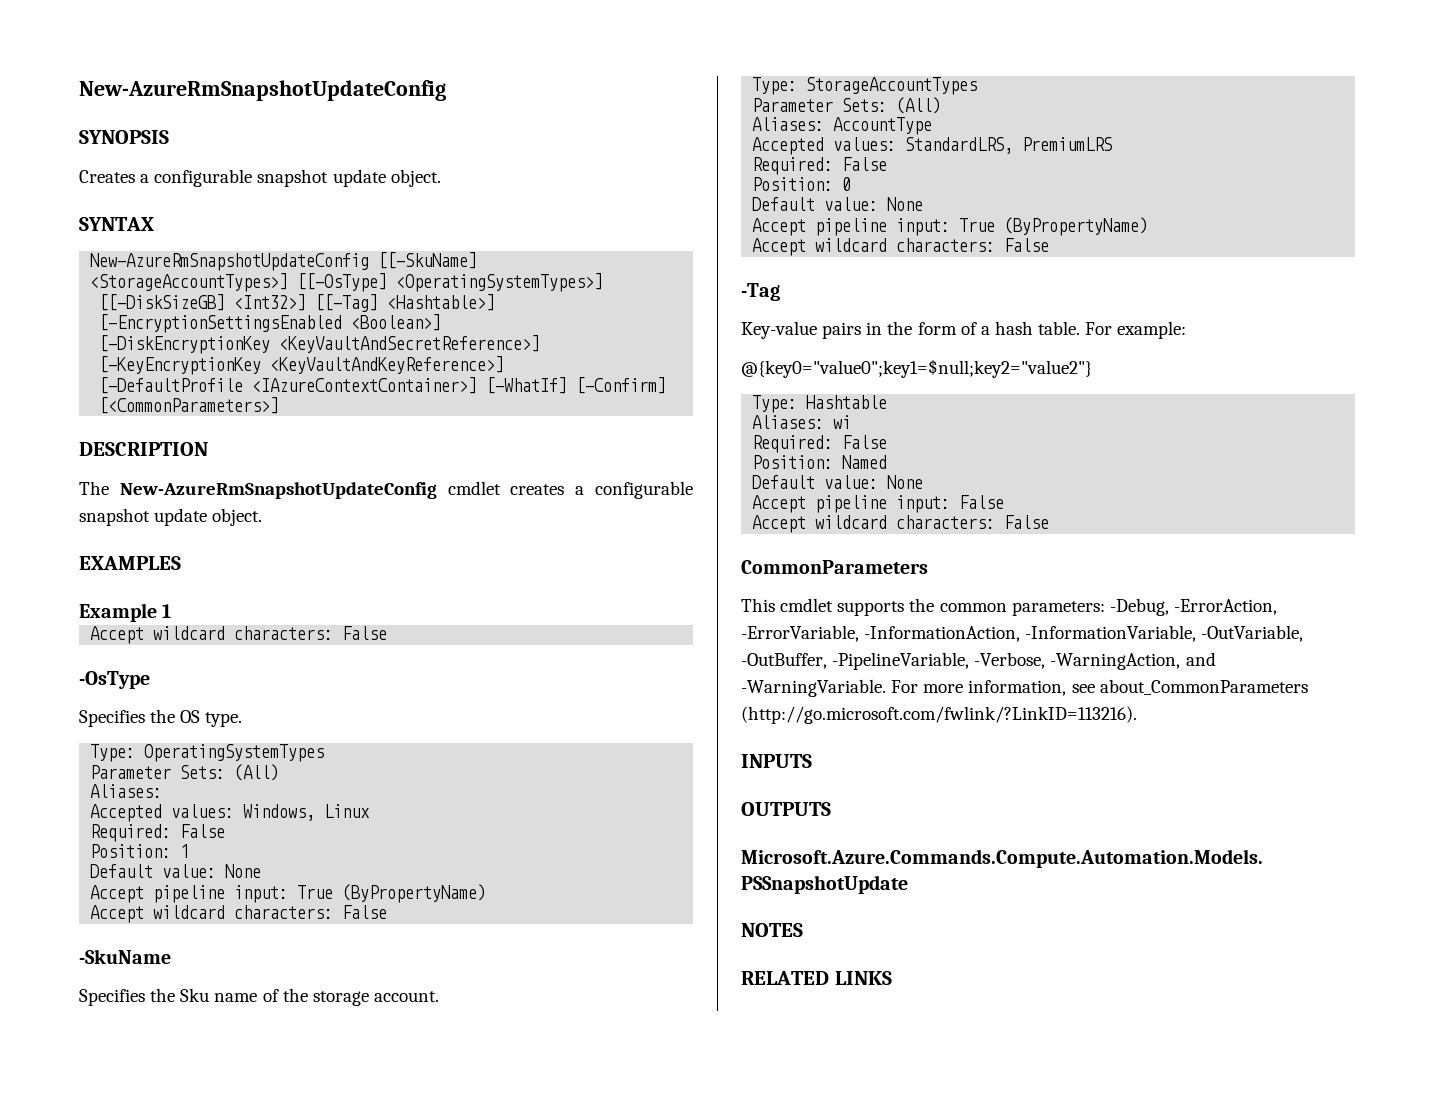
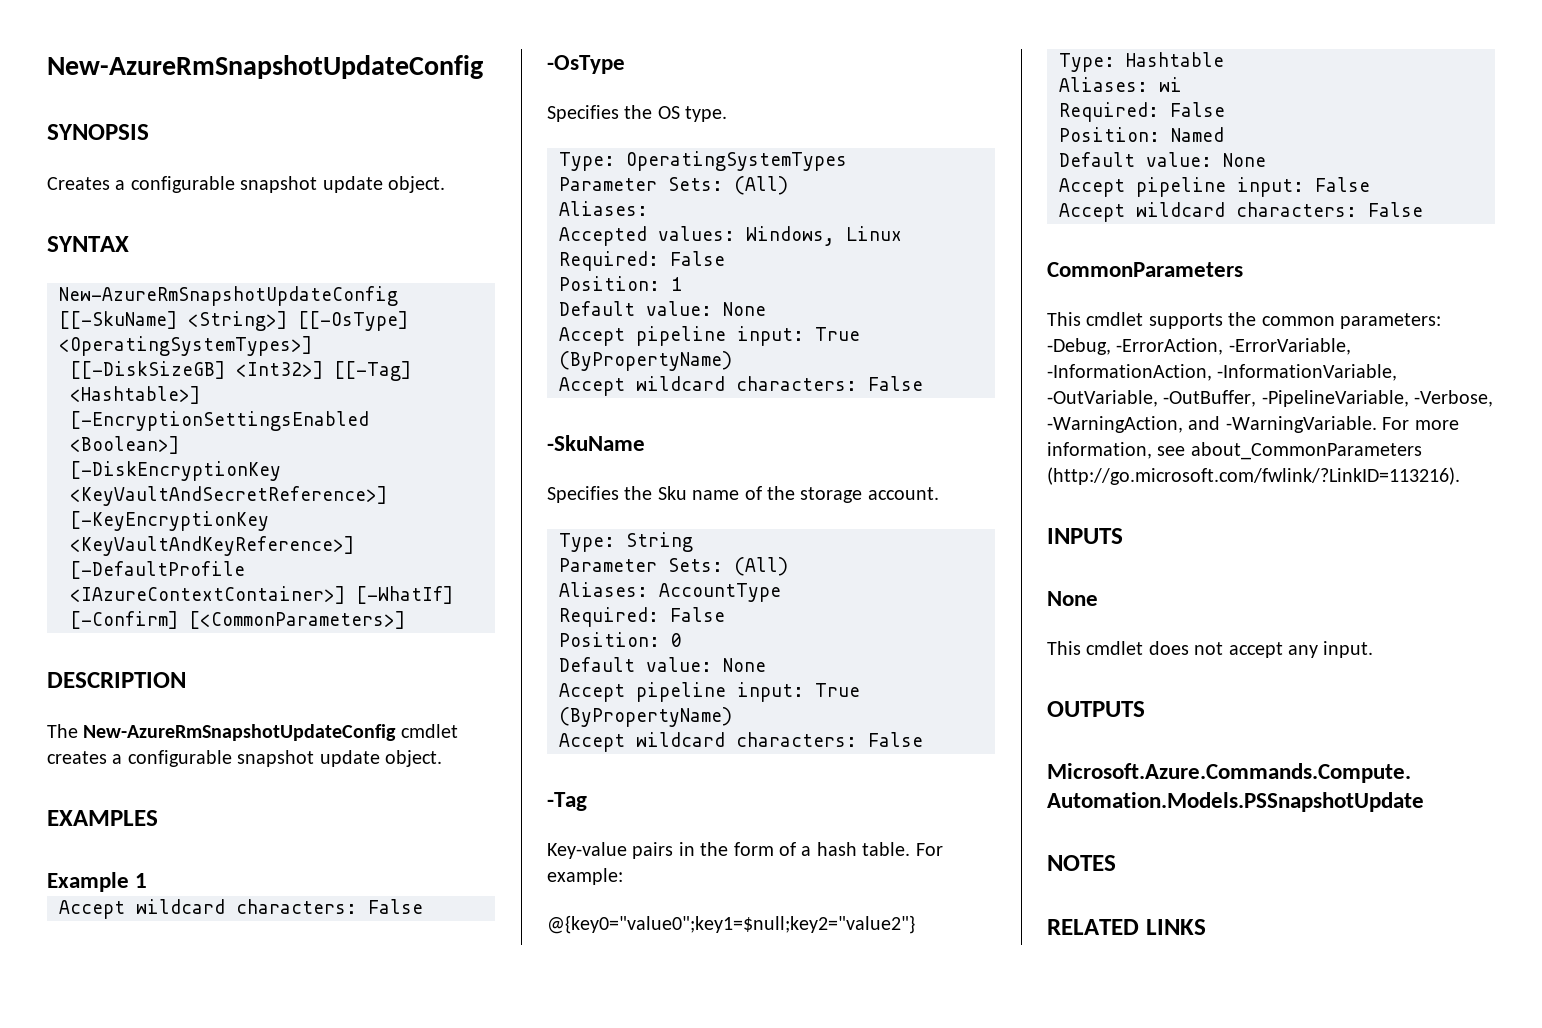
- New-AzureRmSnapshotUpdateConfig [[-SkuName] <StorageAccountTypes>] [[-OsType] <OperatingSystemTypes>]
+ New-AzureRmSnapshotUpdateConfig [[-SkuName] <String>] [[-OsType] <OperatingSystemTypes>]
- Type: StorageAccountTypes
+ Type: String
- Accepted values: StandardLRS, PremiumLRS
  INPUTS
+ None
+ This cmdlet does not accept any input.

